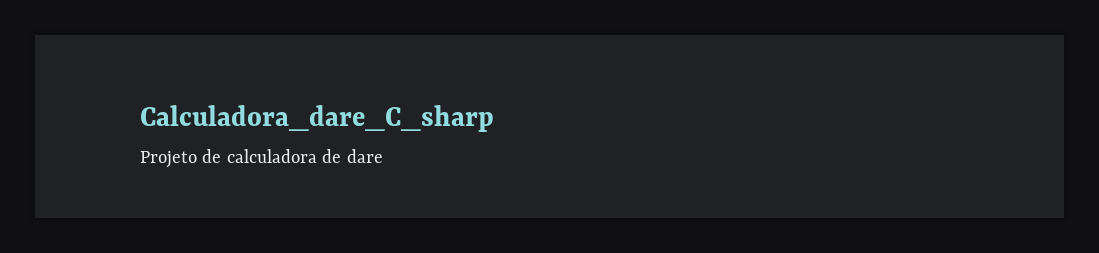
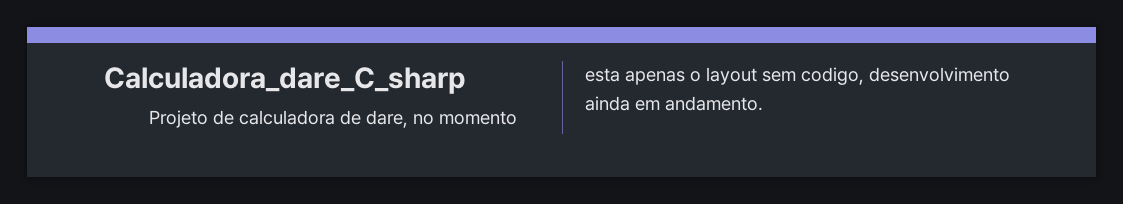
- Projeto de calculadora de dare
+ Projeto de calculadora de dare, no momento esta apenas o layout sem codigo, desenvolvimento ainda em andamento.

